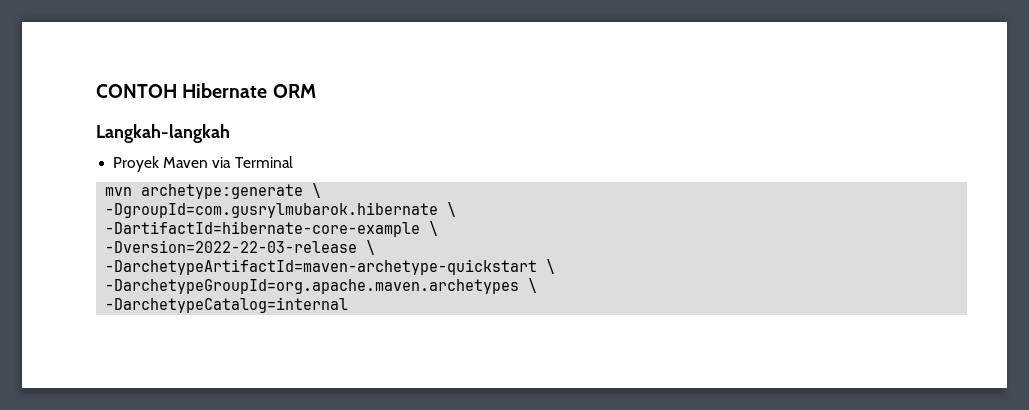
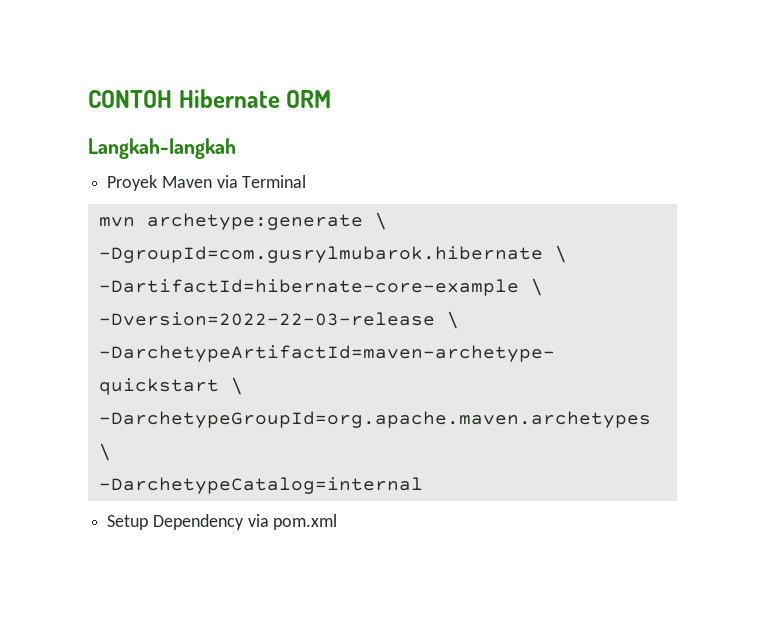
+ Setup Dependency via pom.xml

